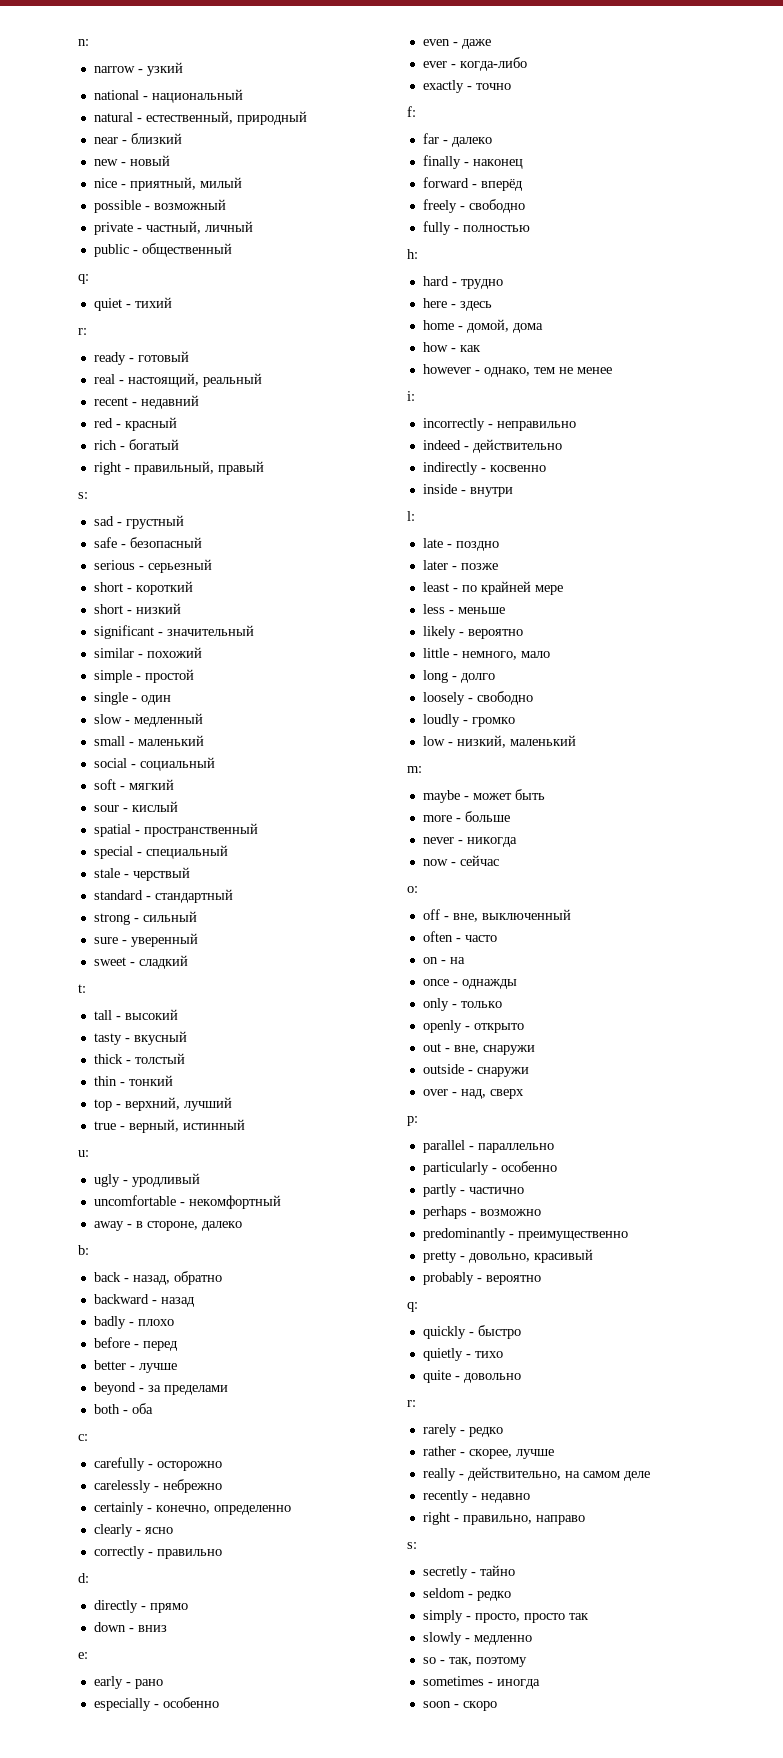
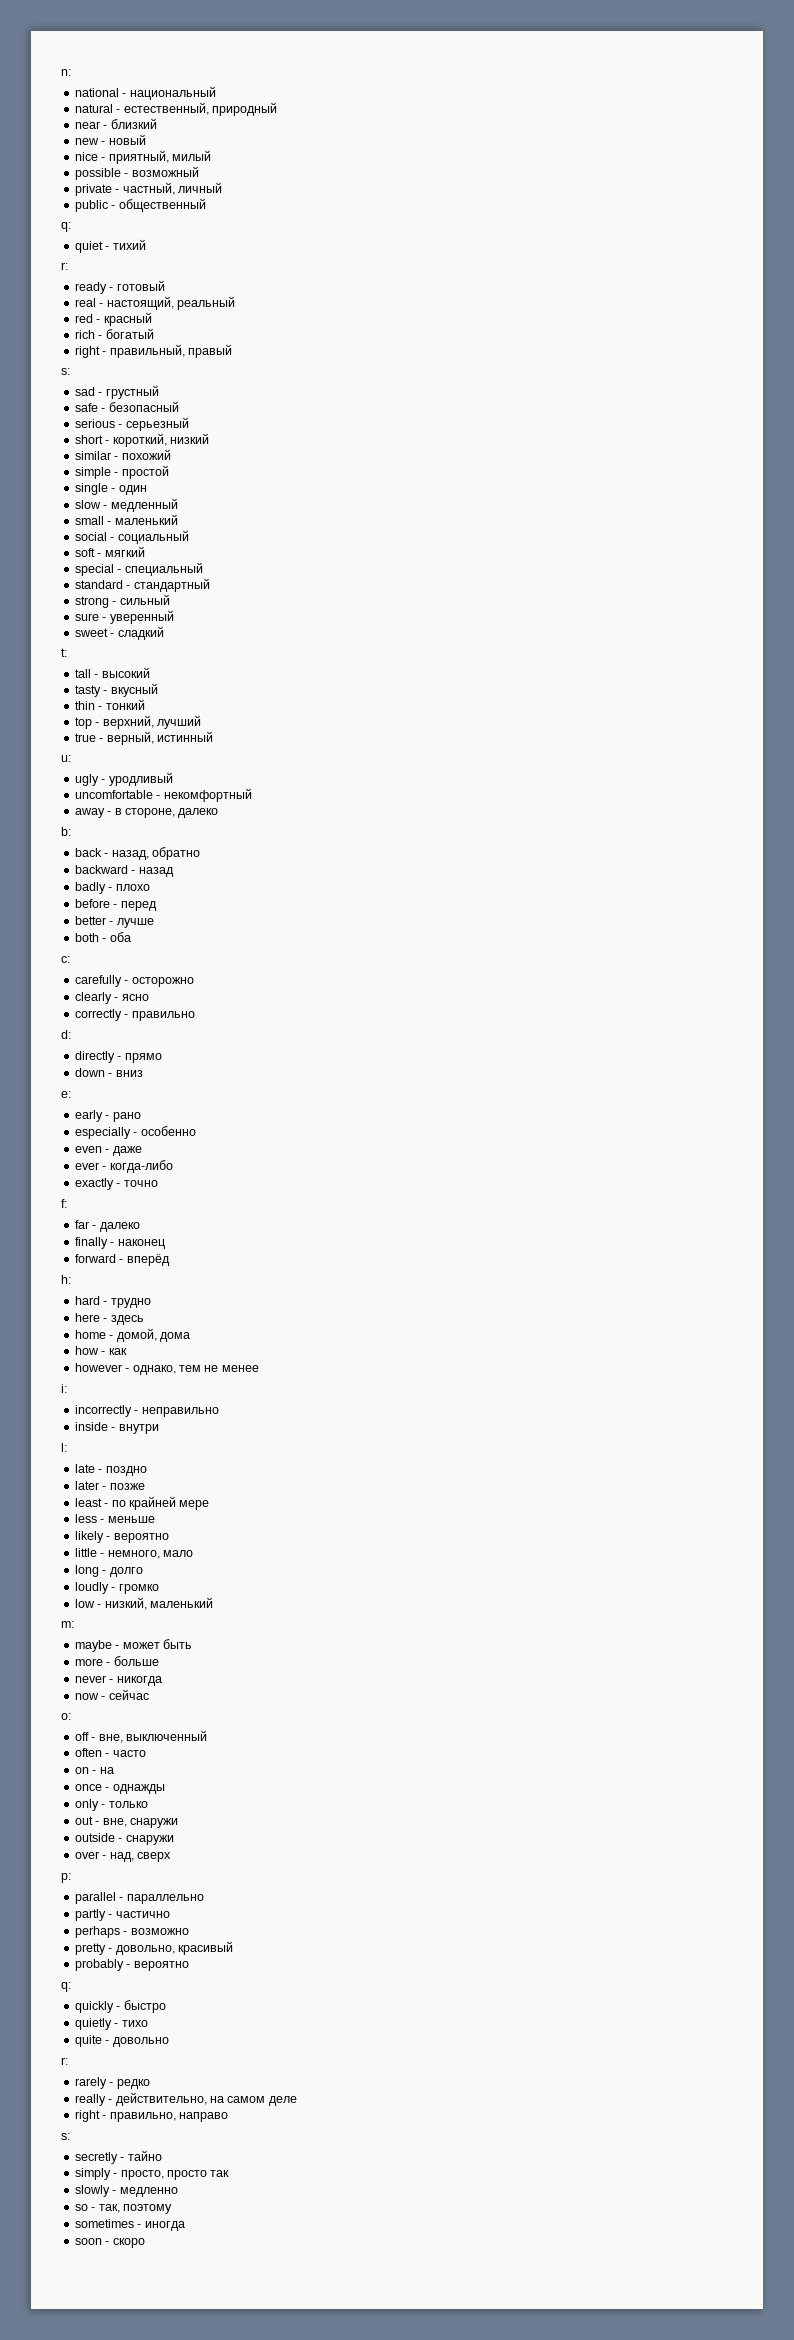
- narrow - узкий
- recent - недавний
- short - короткий
- short - низкий
- significant - значительный
+ short - короткий, низкий
- sour - кислый
- spatial - пространственный
- stale - черствый
- thick - толстый
- beyond - за пределами
- carelessly - небрежно
- certainly - конечно, определенно
- freely - свободно
- fully - полностью
- indeed - действительно
- indirectly - косвенно
- loosely - свободно
- openly - открыто
- particularly - особенно
- predominantly - преимущественно
- rather - скорее, лучше
- recently - недавно
- seldom - редко

